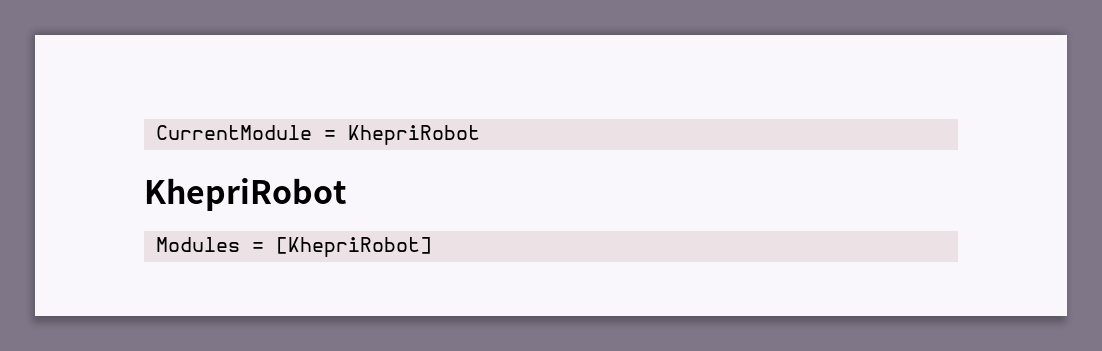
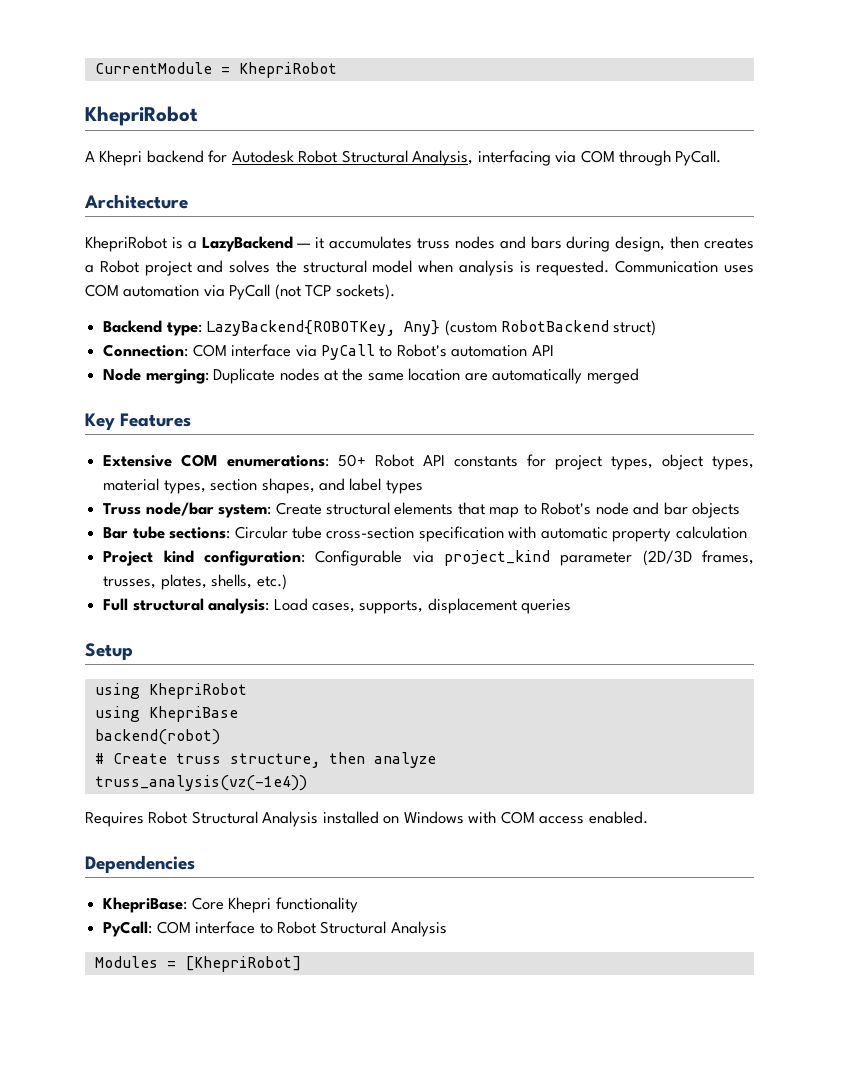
+ A Khepri backend for Autodesk Robot Structural Analysis, interfacing via COM through PyCall.
+ Architecture
+ KhepriRobot is a LazyBackend — it accumulates truss nodes and bars during design, then creates a Robot project and solves the structural model when analysis is requested. Communication uses COM automation via PyCall (not TCP sockets).
+ Backend type: LazyBackend{ROBOTKey, Any} (custom RobotBackend struct)
+ Connection: COM interface via PyCall to Robot's automation API
+ Node merging: Duplicate nodes at the same location are automatically merged
+ Key Features
+ Extensive COM enumerations: 50+ Robot API constants for project types, object types, material types, section shapes, and label types
+ Truss node/bar system: Create structural elements that map to Robot's node and bar objects
+ Bar tube sections: Circular tube cross-section specification with automatic property calculation
+ Project kind configuration: Configurable via project_kind parameter (2D/3D frames, trusses, plates, shells, etc.)
+ Full structural analysis: Load cases, supports, displacement queries
+ Setup
+ using KhepriRobot
+ using KhepriBase
+ backend(robot)
+ # Create truss structure, then analyze
+ truss_analysis(vz(-1e4))
+ Requires Robot Structural Analysis installed on Windows with COM access enabled.
+ Dependencies
+ KhepriBase: Core Khepri functionality
+ PyCall: COM interface to Robot Structural Analysis

